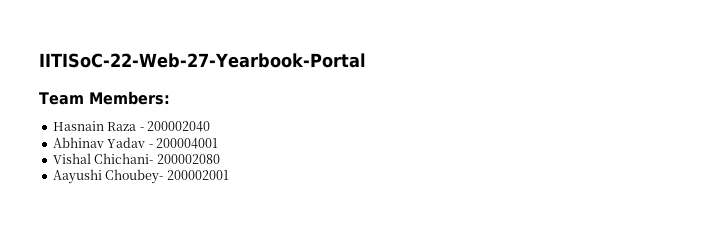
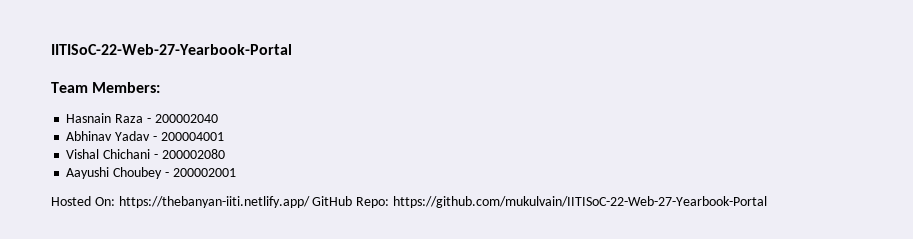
- Vishal Chichani- 200002080
+ Vishal Chichani - 200002080
- Aayushi Choubey- 200002001
+ Aayushi Choubey - 200002001
+ Hosted On: https://thebanyan-iiti.netlify.app/ GitHub Repo: https://github.com/mukulvain/IITISoC-22-Web-27-Yearbook-Portal

